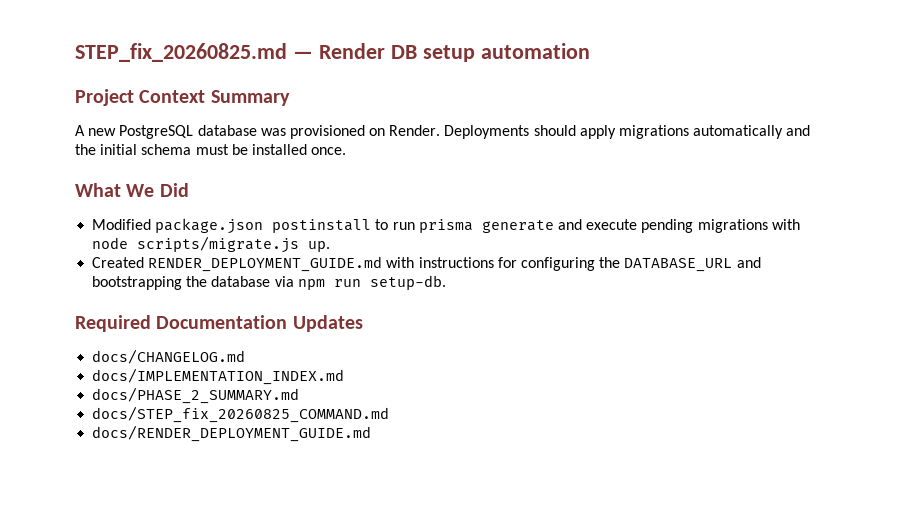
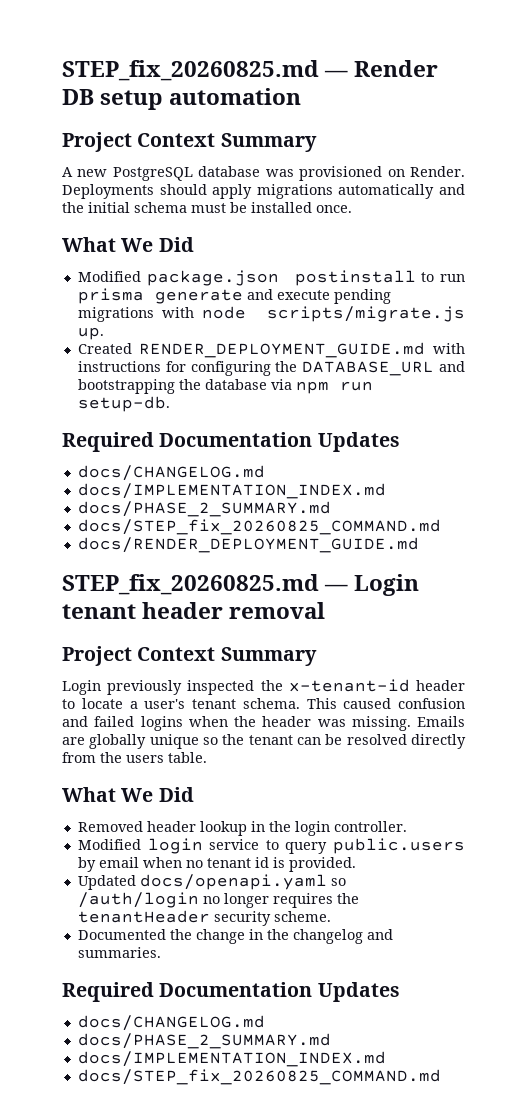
+ STEP_fix_20260825.md — Login tenant header removal
+ Project Context Summary
+ Login previously inspected the x-tenant-id header to locate a user's tenant schema. This caused confusion and failed logins when the header was missing. Emails are globally unique so the tenant can be resolved directly from the users table.
+ What We Did
+ Removed header lookup in the login controller.
+ Modified login service to query public.users by email when no tenant id is provided.
+ Updated docs/openapi.yaml so /auth/login no longer requires the tenantHeader security scheme.
+ Documented the change in the changelog and summaries.
+ Required Documentation Updates
+ docs/CHANGELOG.md
+ docs/PHASE_2_SUMMARY.md
+ docs/IMPLEMENTATION_INDEX.md
+ docs/STEP_fix_20260825_COMMAND.md

